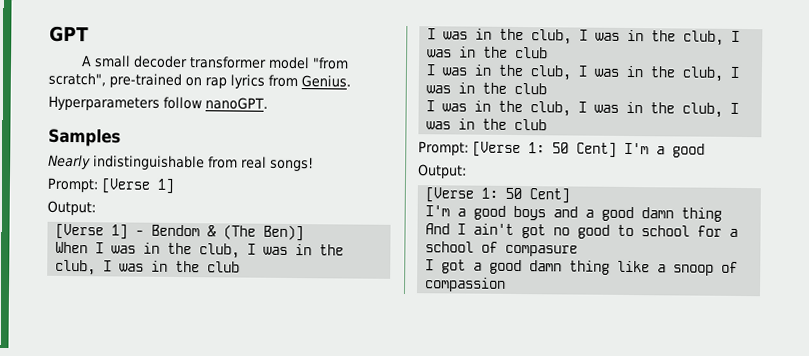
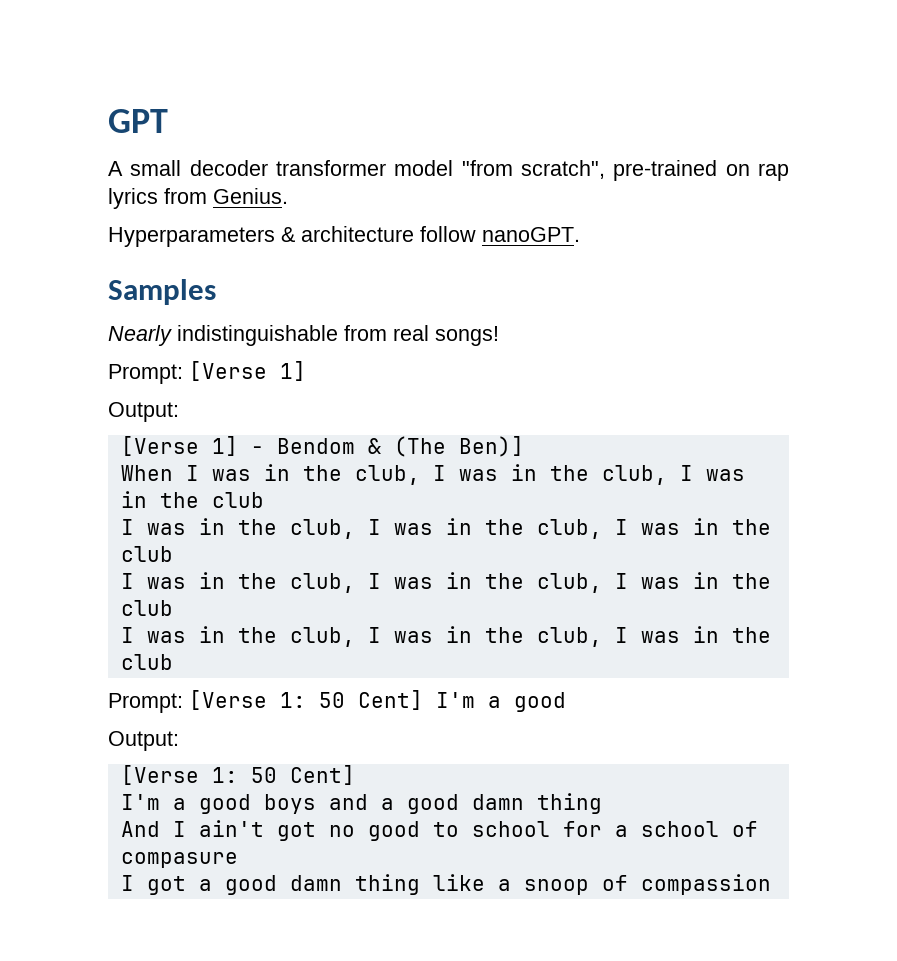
- Hyperparameters follow nanoGPT.
+ Hyperparameters & architecture follow nanoGPT.

